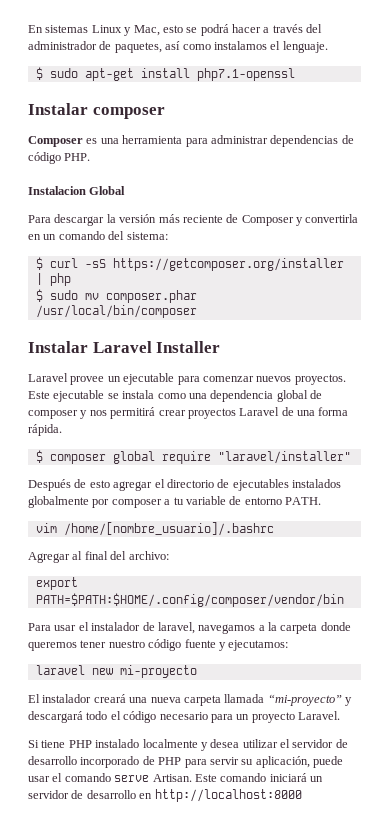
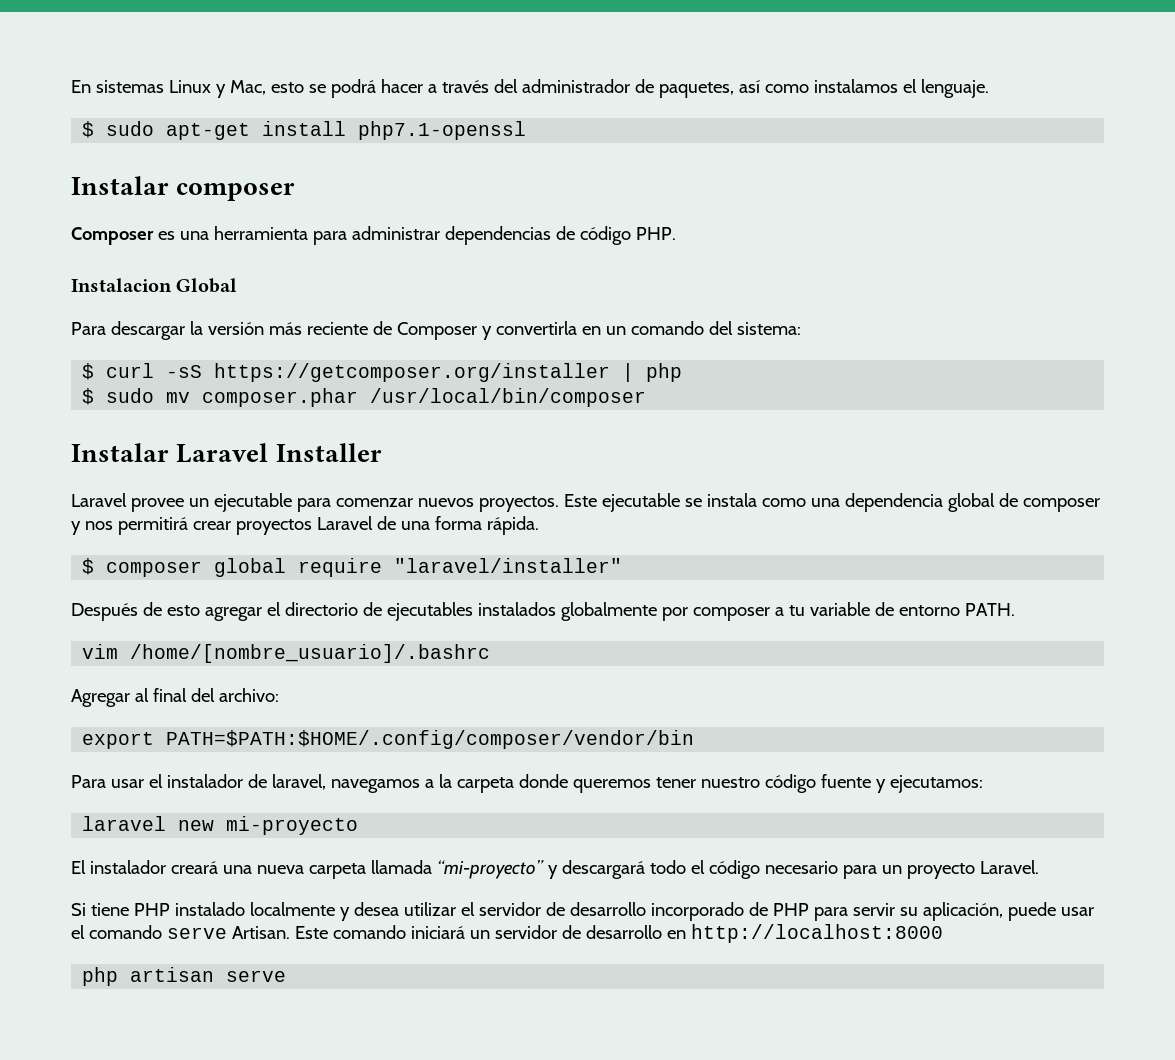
+ php artisan serve

